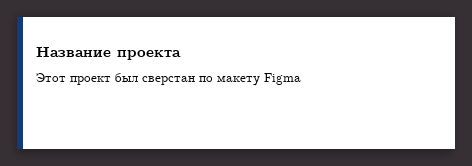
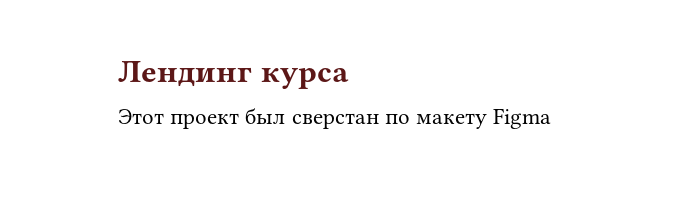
- Название проекта
+ Лендинг курса

